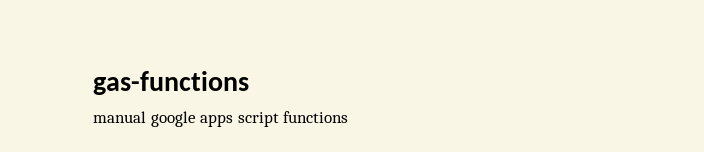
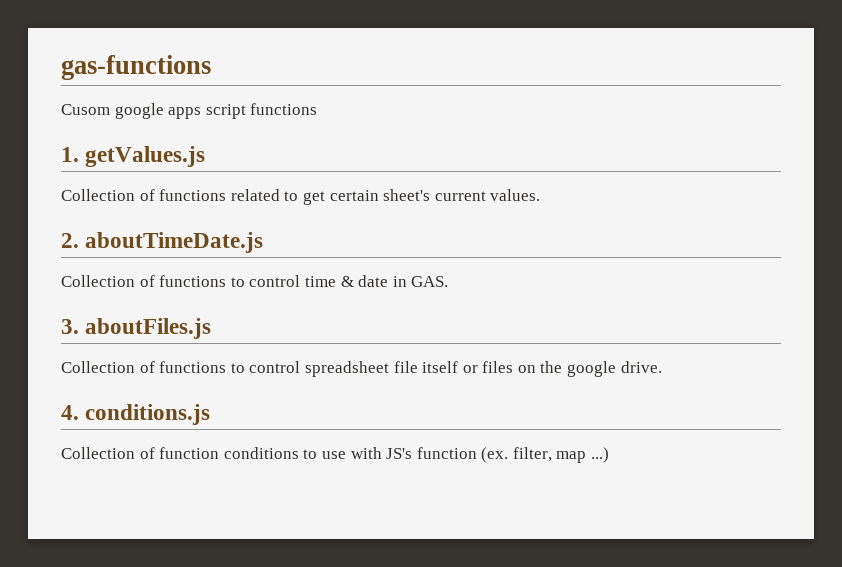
- manual google apps script functions
+ Cusom google apps script functions
+ 1. getValues.js
+ Collection of functions related to get certain sheet's current values.
+ 2. aboutTimeDate.js
+ Collection of functions to control time & date in GAS.
+ 3. aboutFiles.js
+ Collection of functions to control spreadsheet file itself or files on the google drive.
+ 4. conditions.js
+ Collection of function conditions to use with JS's function (ex. filter, map ...)

